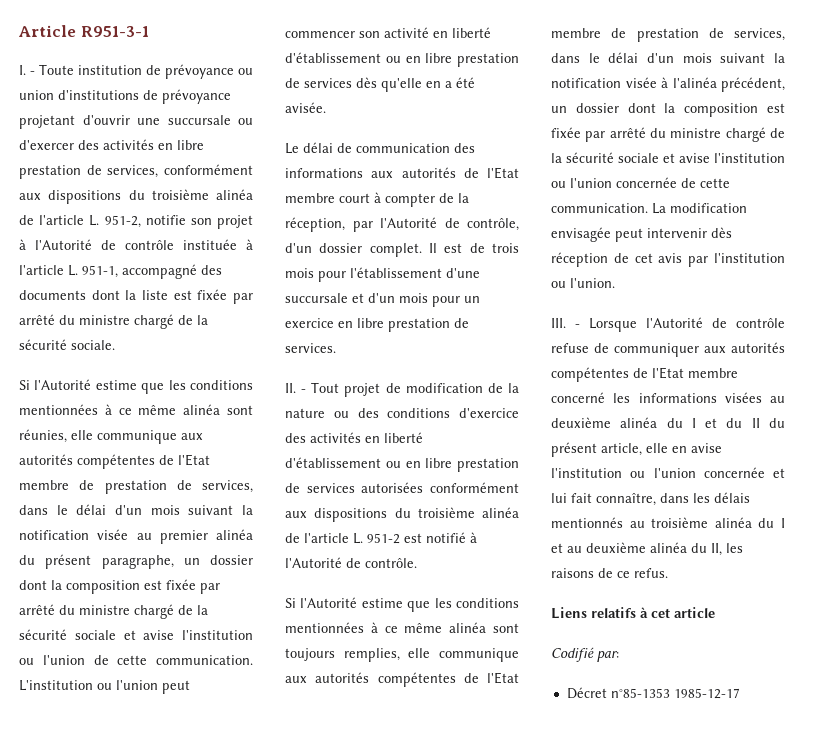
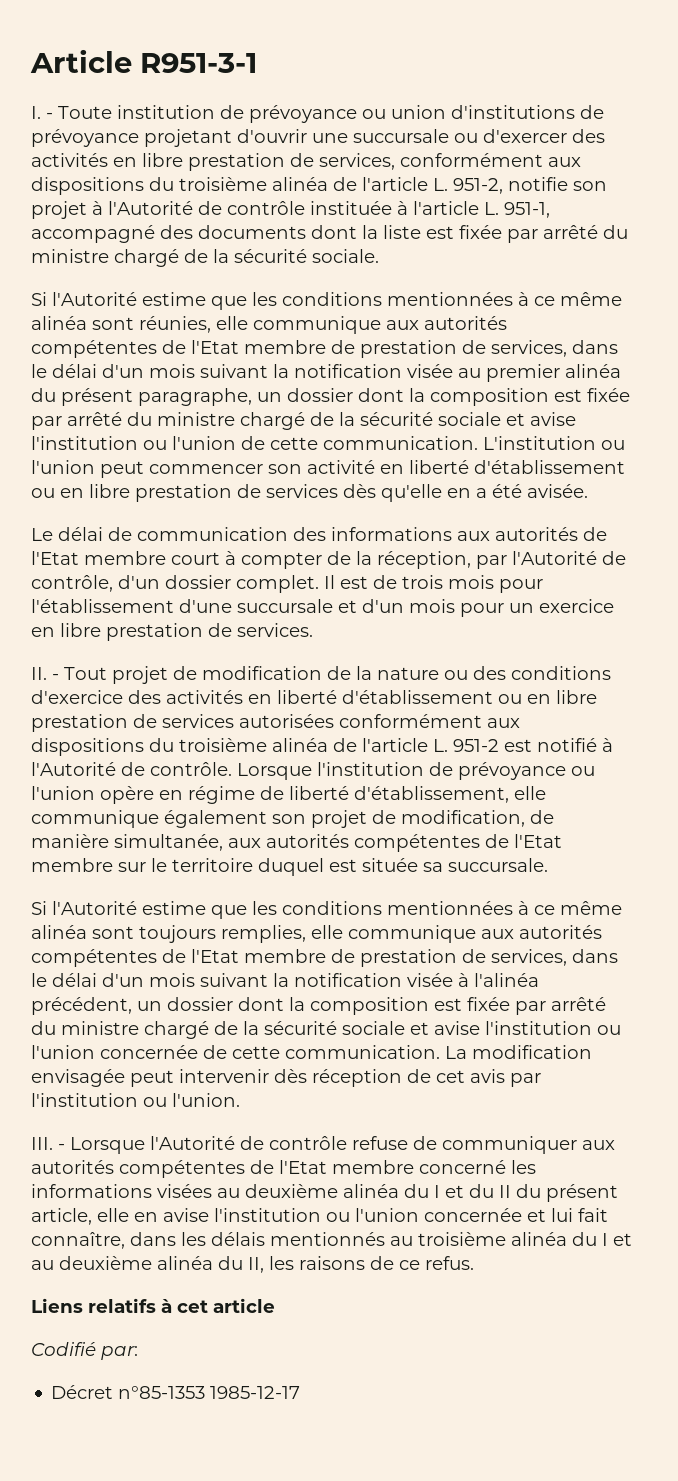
+ Lorsque l'institution de prévoyance ou l'union opère en régime de liberté d'établissement, elle communique également son projet de modification, de manière simultanée, aux autorités compétentes de l'Etat membre sur le territoire duquel est située sa succursale.

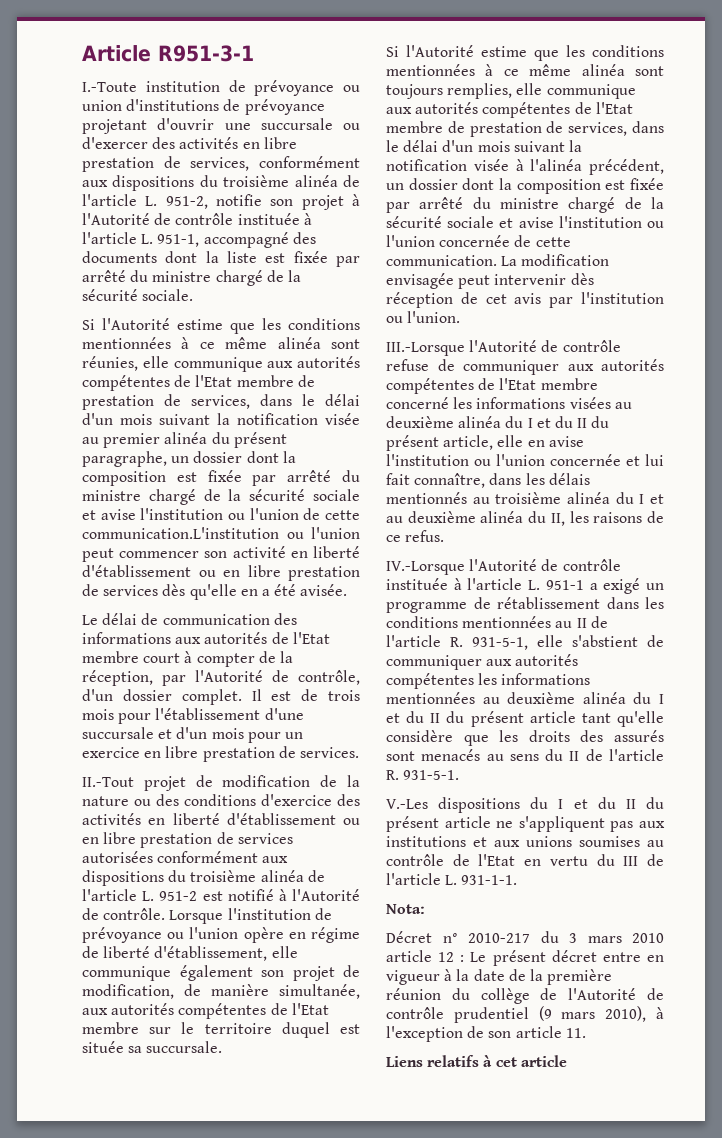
- I. - Toute institution de prévoyance ou union d'institutions de prévoyance projetant d'ouvrir une succursale ou d'exercer des activités en libre prestation de services, conformément aux dispositions du troisième alinéa de l'article L. 951-2, notifie son projet à l'Autorité de contrôle instituée à l'article L. 951-1, accompagné des documents dont la liste est fixée par arrêté du ministre chargé de la sécurité sociale.
+ I.-Toute institution de prévoyance ou union d'institutions de prévoyance projetant d'ouvrir une succursale ou d'exercer des activités en libre prestation de services, conformément aux dispositions du troisième alinéa de l'article L. 951-2, notifie son projet à l'Autorité de contrôle instituée à l'article L. 951-1, accompagné des documents dont la liste est fixée par arrêté du ministre chargé de la sécurité sociale.
- Si l'Autorité estime que les conditions mentionnées à ce même alinéa sont réunies, elle communique aux autorités compétentes de l'Etat membre de prestation de services, dans le délai d'un mois suivant la notification visée au premier alinéa du présent paragraphe, un dossier dont la composition est fixée par arrêté du ministre chargé de la sécurité sociale et avise l'institution ou l'union de cette communication. L'institution ou l'union peut commencer son activité en liberté d'établissement ou en libre prestation de services dès qu'elle en a été avisée.
+ Si l'Autorité estime que les conditions mentionnées à ce même alinéa sont réunies, elle communique aux autorités compétentes de l'Etat membre de prestation de services, dans le délai d'un mois suivant la notification visée au premier alinéa du présent paragraphe, un dossier dont la composition est fixée par arrêté du ministre chargé de la sécurité sociale et avise l'institution ou l'union de cette communication.L'institution ou l'union peut commencer son activité en liberté d'établissement ou en libre prestation de services dès qu'elle en a été avisée.
- II. - Tout projet de modification de la nature ou des conditions d'exercice des activités en liberté d'établissement ou en libre prestation de services autorisées conformément aux dispositions du troisième alinéa de l'article L. 951-2 est notifié à l'Autorité de contrôle.
+ II.-Tout projet de modification de la nature ou des conditions d'exercice des activités en liberté d'établissement ou en libre prestation de services autorisées conformément aux dispositions du troisième alinéa de l'article L. 951-2 est notifié à l'Autorité de contrôle.
- III. - Lorsque l'Autorité de contrôle refuse de communiquer aux autorités compétentes de l'Etat membre concerné les informations visées au deuxième alinéa du I et du II du présent article, elle en avise l'institution ou l'union concernée et lui fait connaître, dans les délais mentionnés au troisième alinéa du I et au deuxième alinéa du II, les raisons de ce refus.
+ III.-Lorsque l'Autorité de contrôle refuse de communiquer aux autorités compétentes de l'Etat membre concerné les informations visées au deuxième alinéa du I et du II du présent article, elle en avise l'institution ou l'union concernée et lui fait connaître, dans les délais mentionnés au troisième alinéa du I et au deuxième alinéa du II, les raisons de ce refus.
+ IV.-Lorsque l'Autorité de contrôle instituée à l'article L. 951-1 a exigé un programme de rétablissement dans les conditions mentionnées au II de l'article R. 931-5-1, elle s'abstient de communiquer aux autorités compétentes les informations mentionnées au deuxième alinéa du I et du II du présent article tant qu'elle considère que les droits des assurés sont menacés au sens du II de l'article R. 931-5-1.
+ V.-Les dispositions du I et du II du présent article ne s'appliquent pas aux institutions et aux unions soumises au contrôle de l'Etat en vertu du III de l'article L. 931-1-1.
+ Nota:
+ Décret n° 2010-217 du 3 mars 2010 article 12 : Le présent décret entre en vigueur à la date de la première réunion du collège de l'Autorité de contrôle prudentiel (9 mars 2010), à l'exception de son article 11.
- Codifié par:
- Décret n°85-1353 1985-12-17

